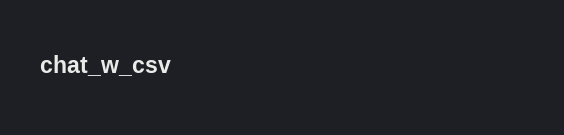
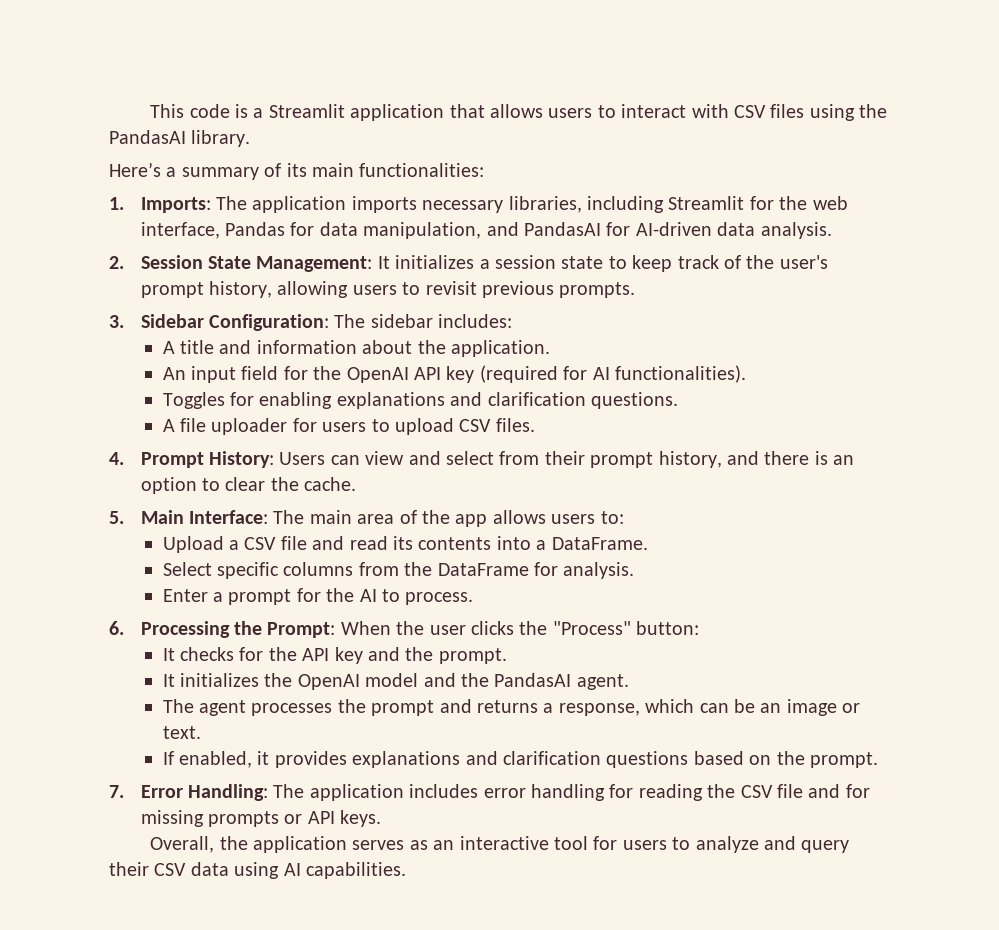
- chat_w_csv
+ This code is a Streamlit application that allows users to interact with CSV files using the PandasAI library.
+ Here’s a summary of its main functionalities:
+ 1. Imports: The application imports necessary libraries, including Streamlit for the web interface, Pandas for data manipulation, and PandasAI for AI-driven data analysis.
+ 2. Session State Management: It initializes a session state to keep track of the user's prompt history, allowing users to revisit previous prompts.
+ 3. Sidebar Configuration: The sidebar includes:
+ A title and information about the application.
+ An input field for the OpenAI API key (required for AI functionalities).
+ Toggles for enabling explanations and clarification questions.
+ A file uploader for users to upload CSV files.
+ 4. Prompt History: Users can view and select from their prompt history, and there is an option to clear the cache.
+ 5. Main Interface: The main area of the app allows users to:
+ Upload a CSV file and read its contents into a DataFrame.
+ Select specific columns from the DataFrame for analysis.
+ Enter a prompt for the AI to process.
+ 6. Processing the Prompt: When the user clicks the "Process" button:
+ It checks for the API key and the prompt.
+ It initializes the OpenAI model and the PandasAI agent.
+ The agent processes the prompt and returns a response, which can be an image or text.
+ If enabled, it provides explanations and clarification questions based on the prompt.
+ 7. Error Handling: The application includes error handling for reading the CSV file and for missing prompts or API keys.
+ Overall, the application serves as an interactive tool for users to analyze and query their CSV data using AI capabilities.

